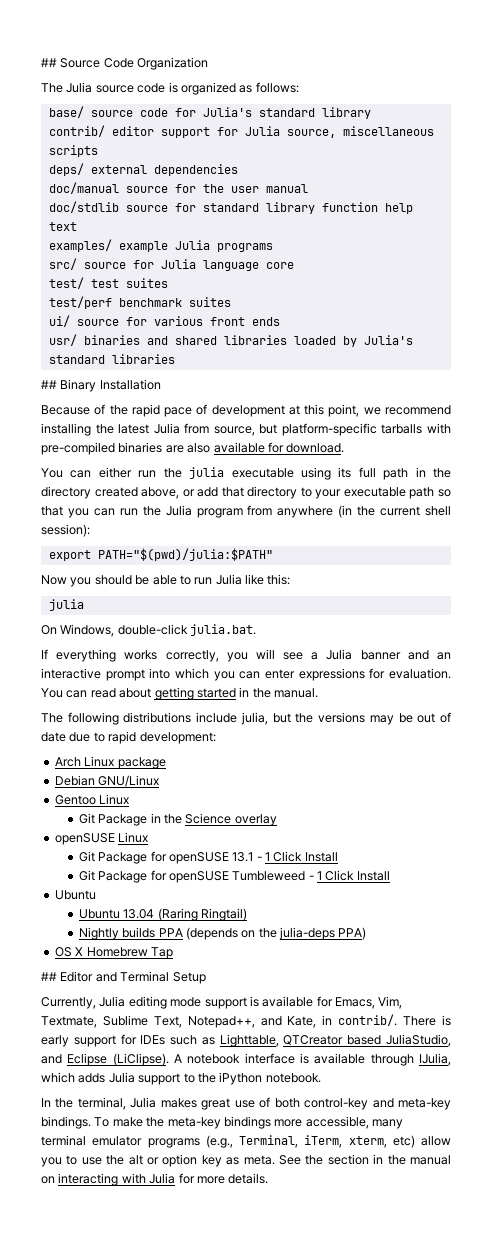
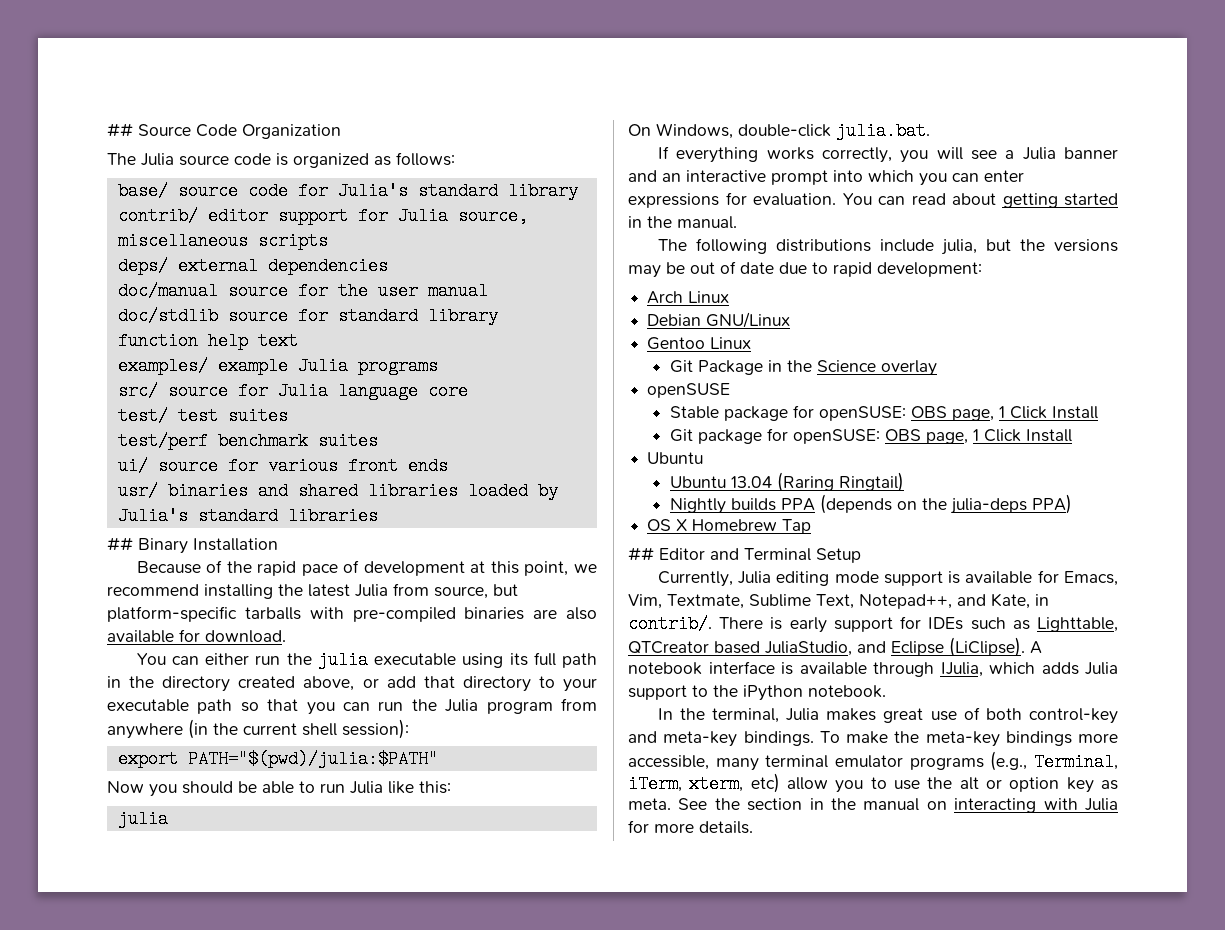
- Arch Linux package
+ Arch Linux
- openSUSE Linux
- Git Package for openSUSE 13.1 - 1 Click Install
+ openSUSE
+ Stable package for openSUSE: OBS page, 1 Click Install
- Git Package for openSUSE Tumbleweed - 1 Click Install
+ Git package for openSUSE: OBS page, 1 Click Install

